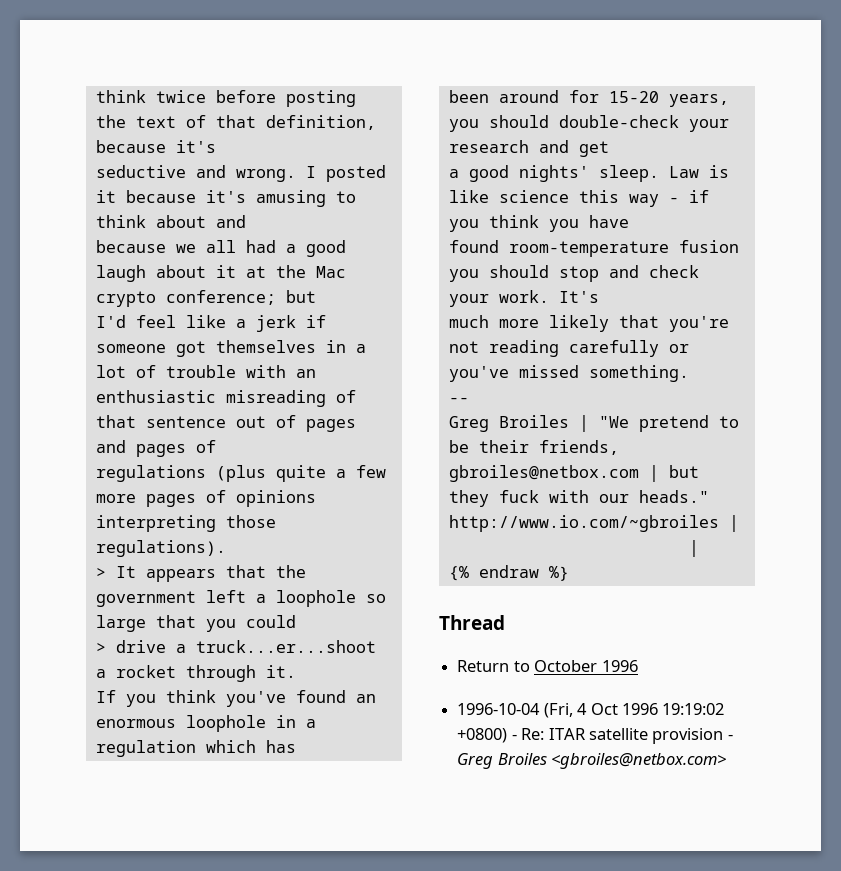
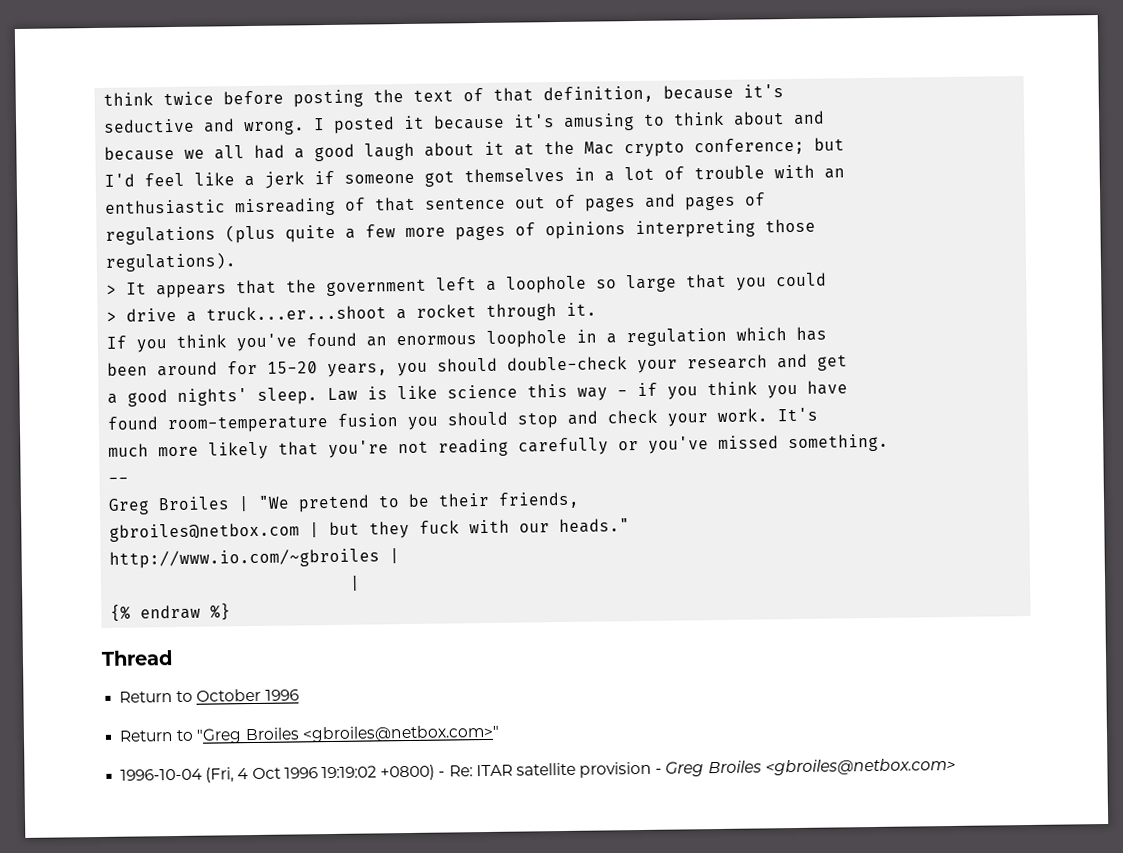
+ Return to "Greg Broiles <gbroiles@netbox.com>"

